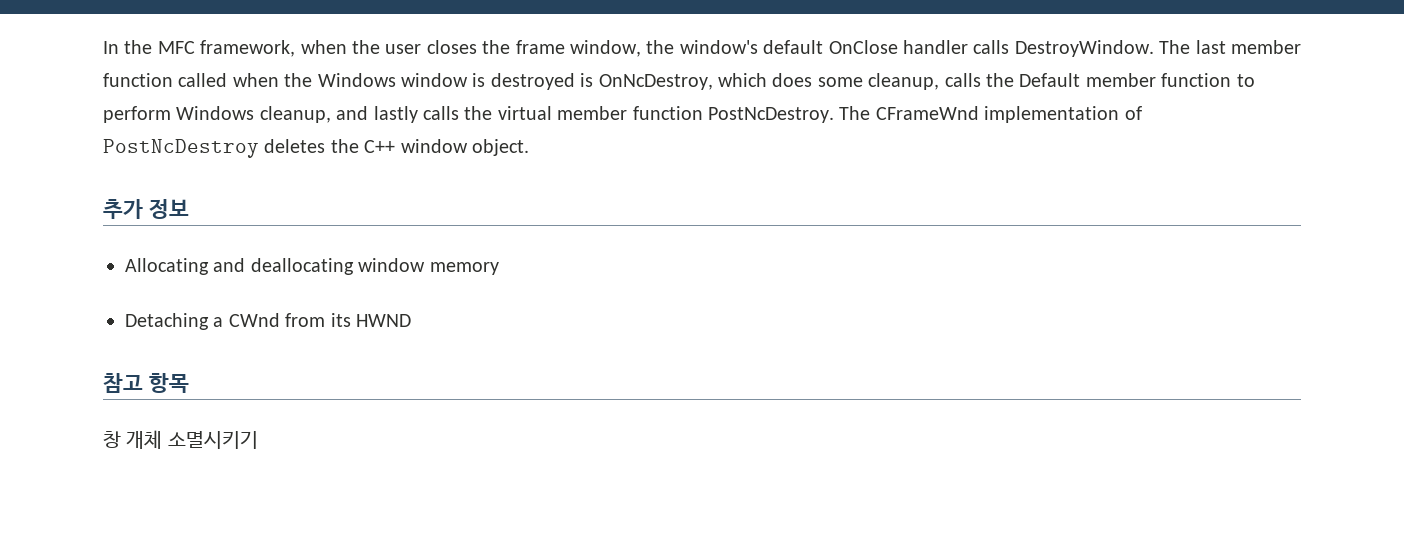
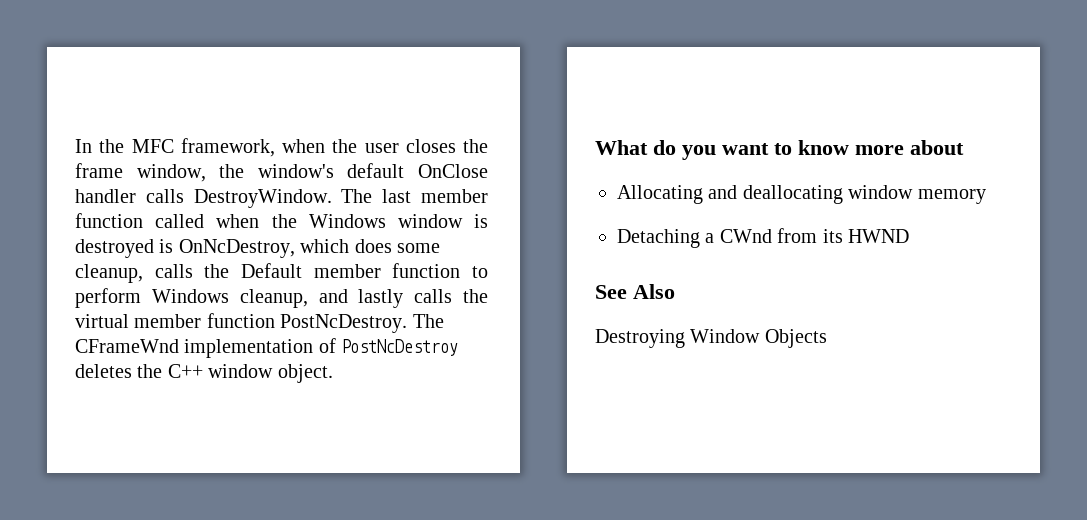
- 추가 정보
+ What do you want to know more about
- 참고 항목
- 창 개체 소멸시키기
+ See Also
+ Destroying Window Objects

